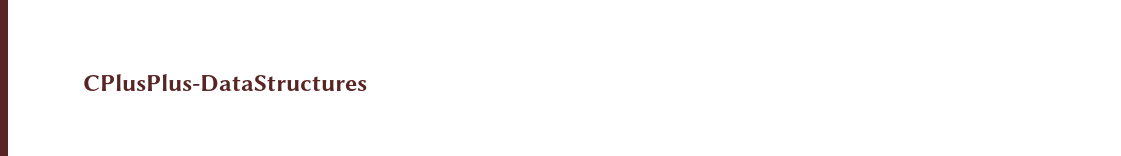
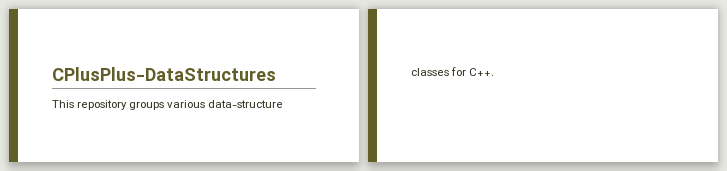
+ This repository groups various data-structure classes for C++.

